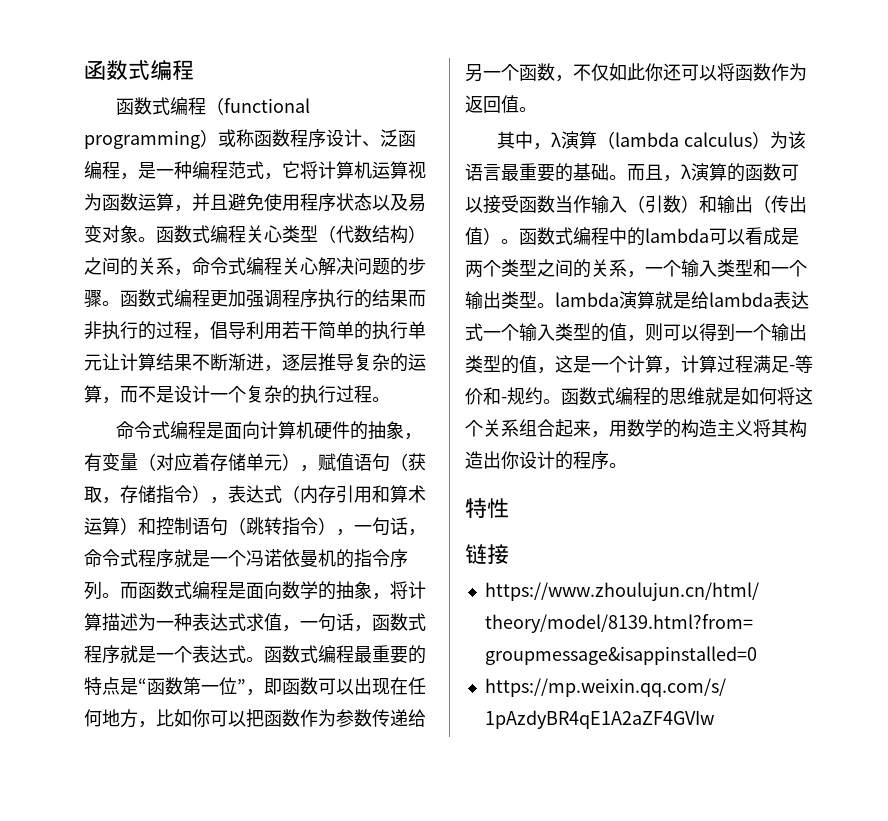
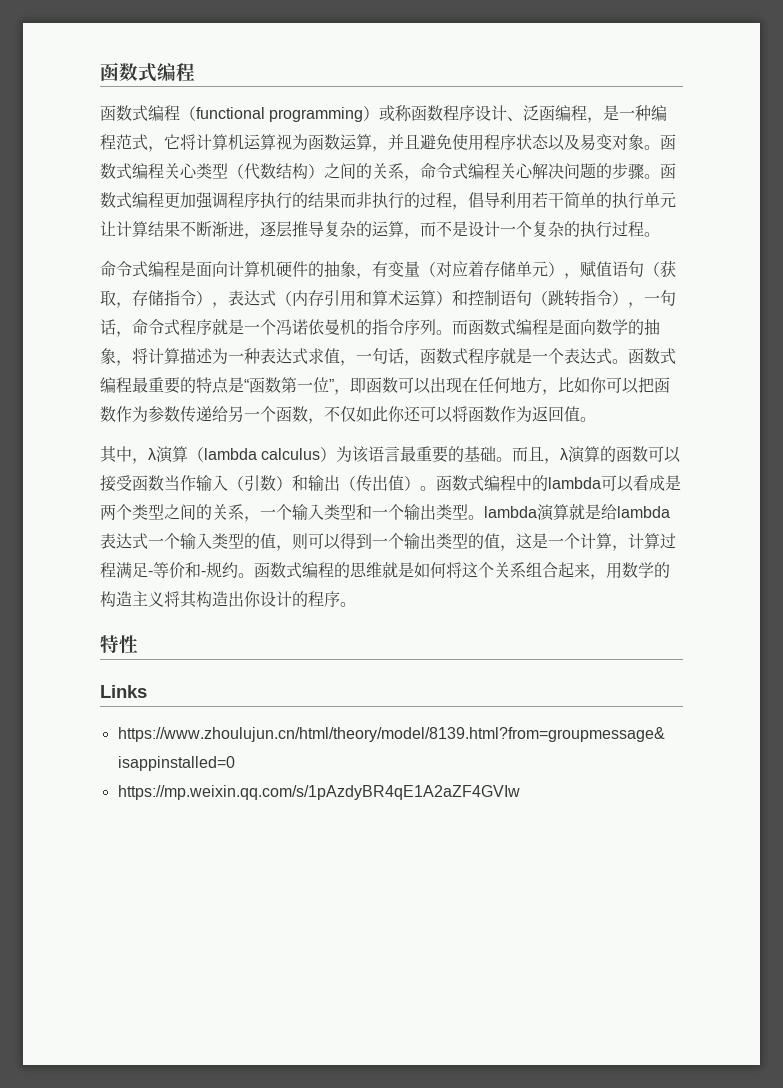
- 链接
+ Links

